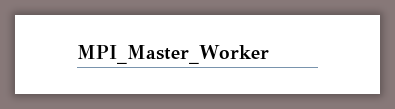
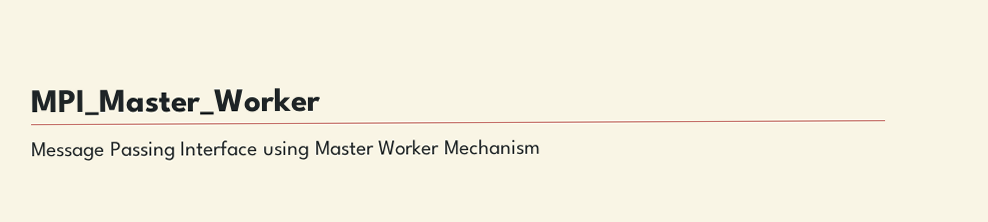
+ Message Passing Interface using Master Worker Mechanism

